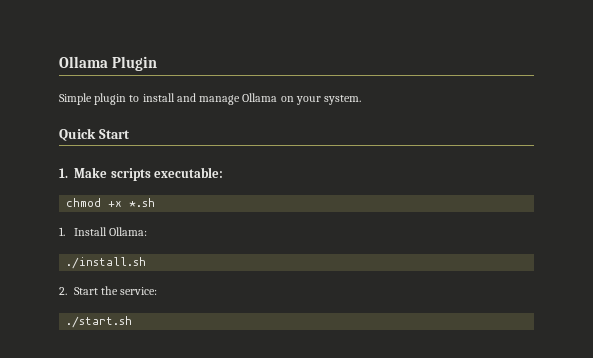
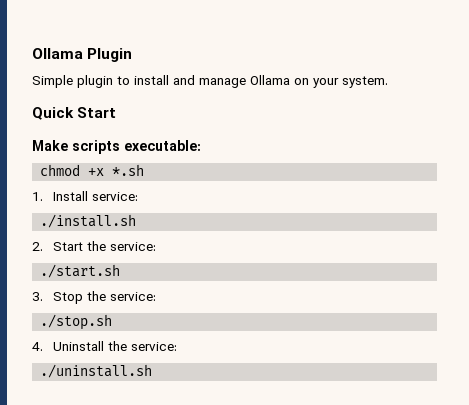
- 1. Make scripts executable:
+ Make scripts executable:
- 1. Install Ollama:
+ 1. Install service:
+ 3. Stop the service:
+ ./stop.sh
+ 4. Uninstall the service:
+ ./uninstall.sh

